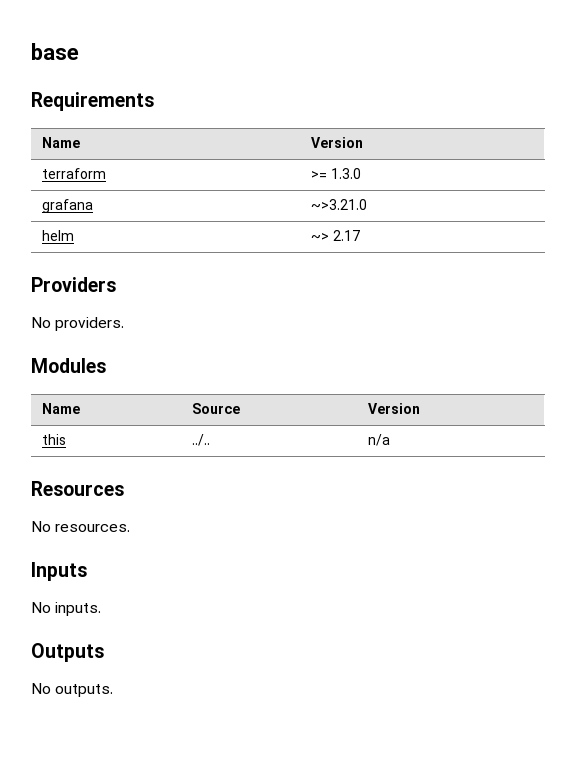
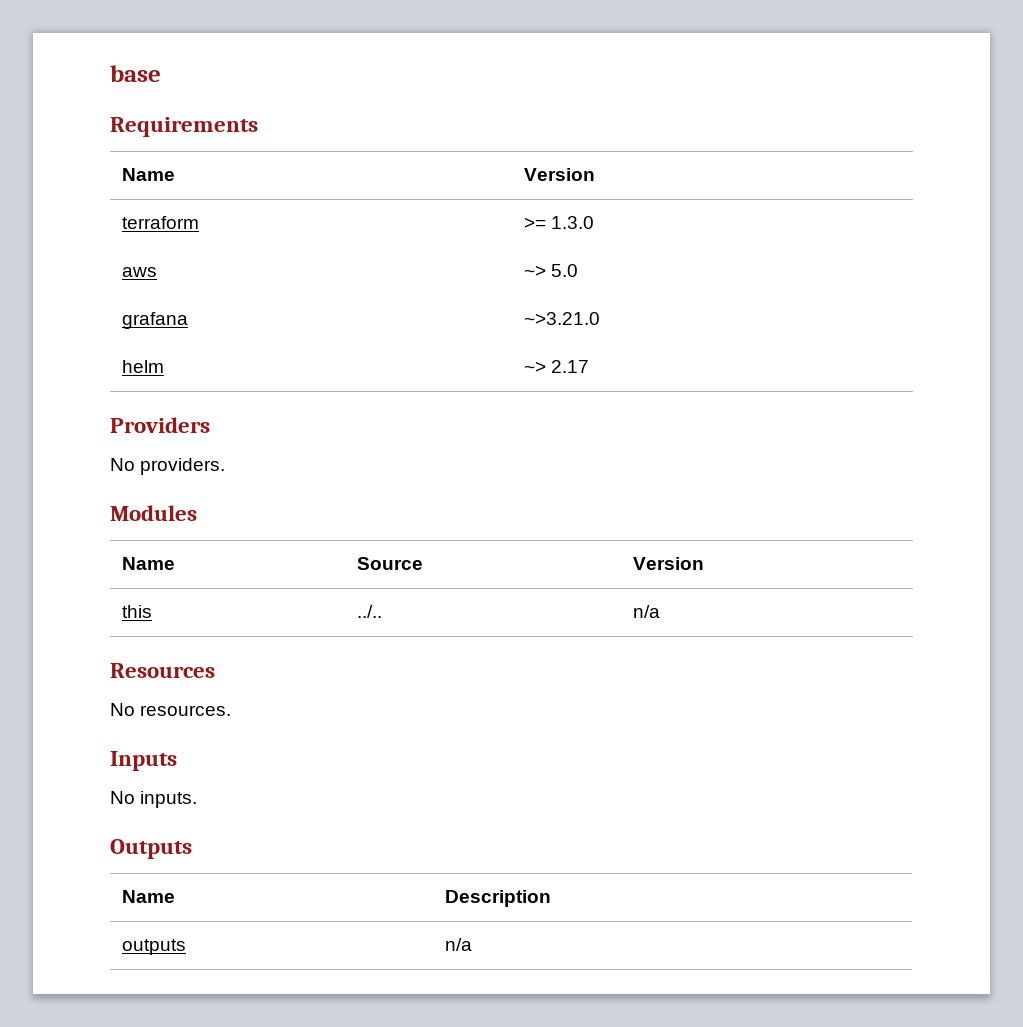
+ aws | ~> 5.0
- No outputs.
+ Name | Description
+ outputs | n/a

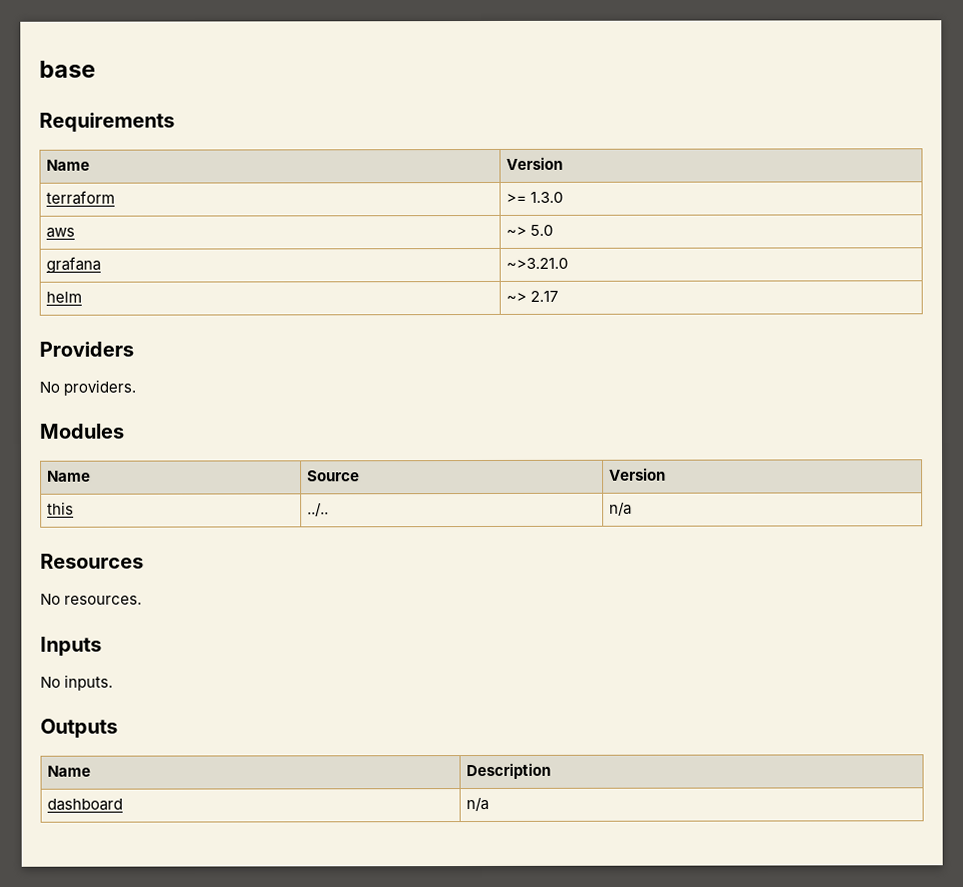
- outputs | n/a
+ dashboard | n/a

